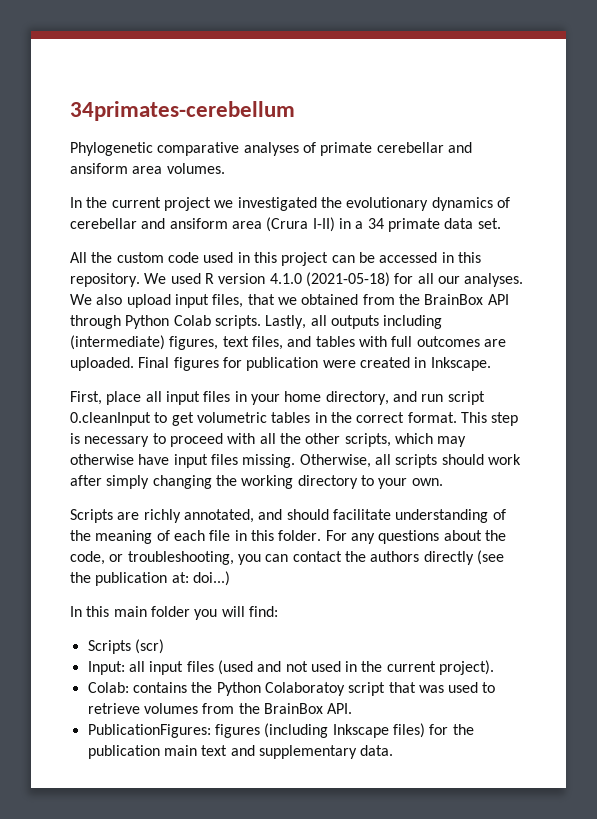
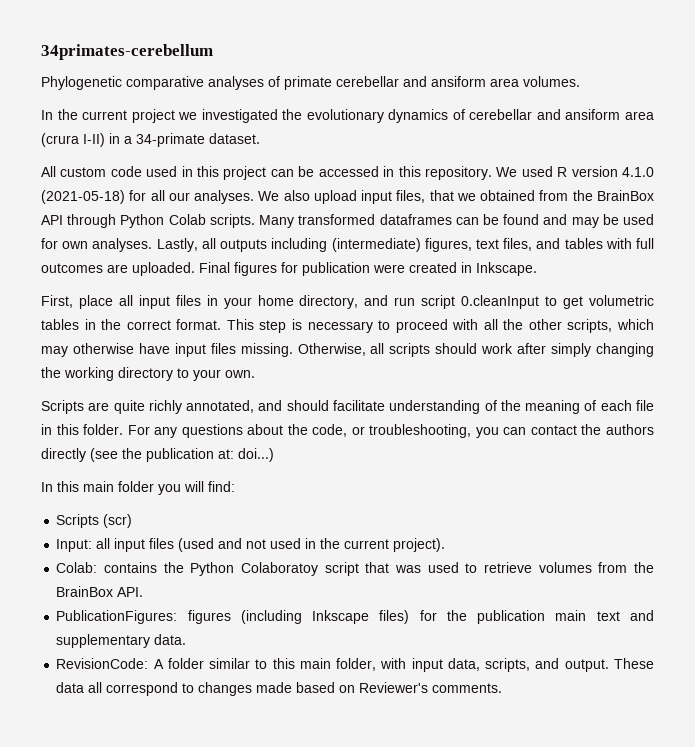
- In the current project we investigated the evolutionary dynamics of cerebellar and ansiform area (Crura I-II) in a 34 primate data set.
+ In the current project we investigated the evolutionary dynamics of cerebellar and ansiform area (crura I-II) in a 34-primate dataset.
- All the custom code used in this project can be accessed in this repository.
+ All custom code used in this project can be accessed in this repository.
+ Many transformed dataframes can be found and may be used for own analyses.
- Scripts are richly annotated, and should facilitate understanding of the meaning of each file in this folder.
+ Scripts are quite richly annotated, and should facilitate understanding of the meaning of each file in this folder.
+ RevisionCode: A folder similar to this main folder, with input data, scripts, and output. These data all correspond to changes made based on Reviewer's comments.

